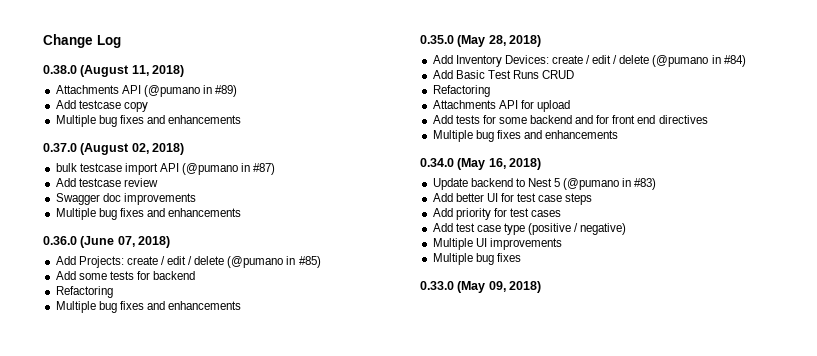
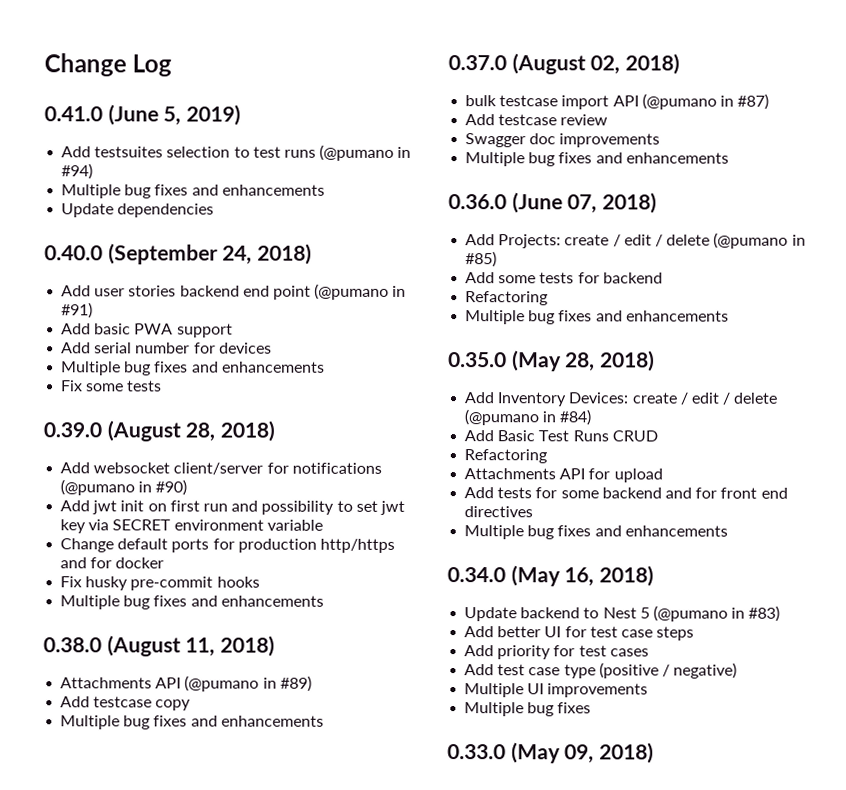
+ 0.41.0 (June 5, 2019)
+ Add testsuites selection to test runs (@pumano in #94)
+ Multiple bug fixes and enhancements
+ Update dependencies
+ 0.40.0 (September 24, 2018)
+ Add user stories backend end point (@pumano in #91)
+ Add basic PWA support
+ Add serial number for devices
+ Multiple bug fixes and enhancements
+ Fix some tests
+ 0.39.0 (August 28, 2018)
+ Add websocket client/server for notifications (@pumano in #90)
+ Add jwt init on first run and possibility to set jwt key via SECRET environment variable
+ Change default ports for production http/https and for docker
+ Fix husky pre-commit hooks
+ Multiple bug fixes and enhancements

